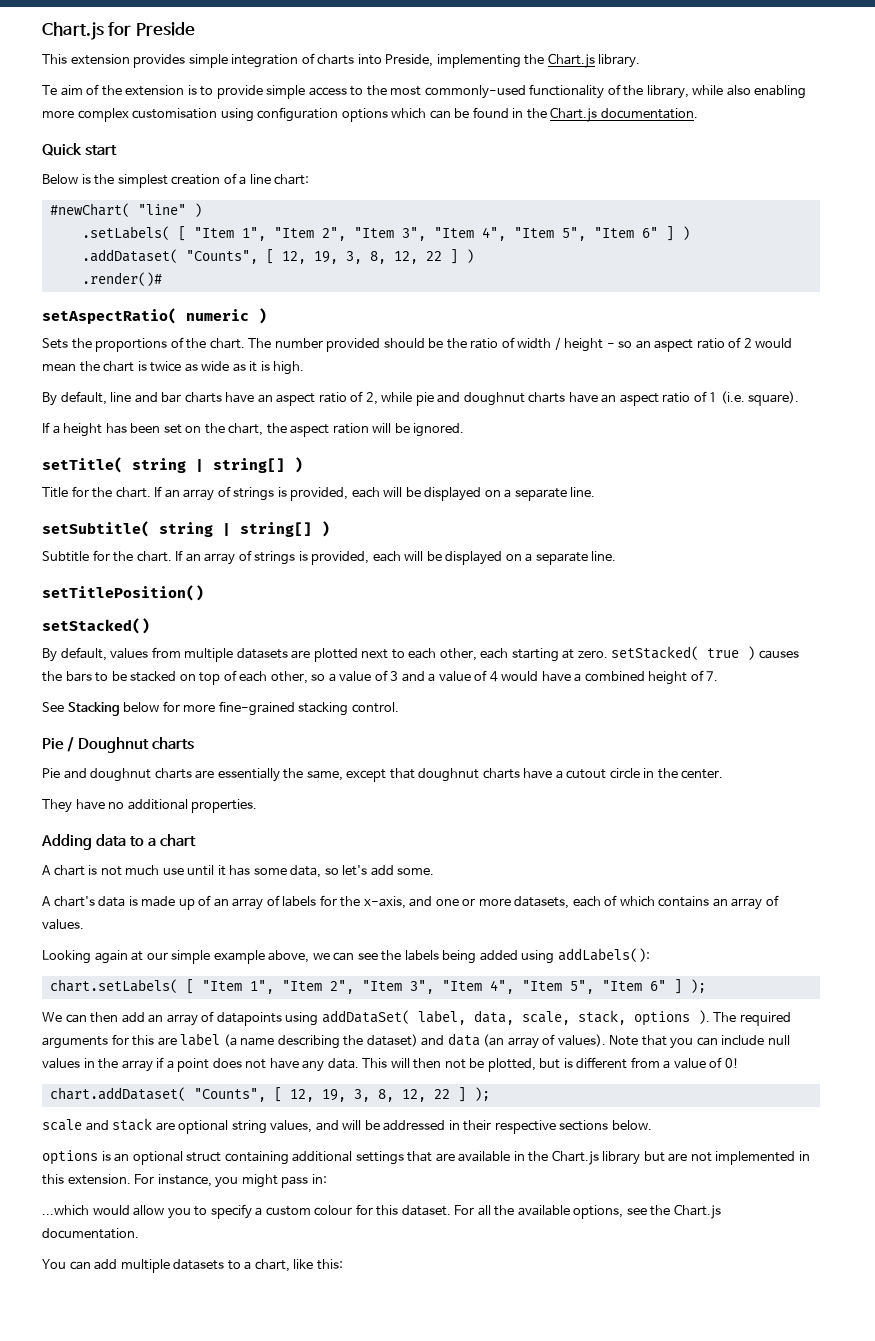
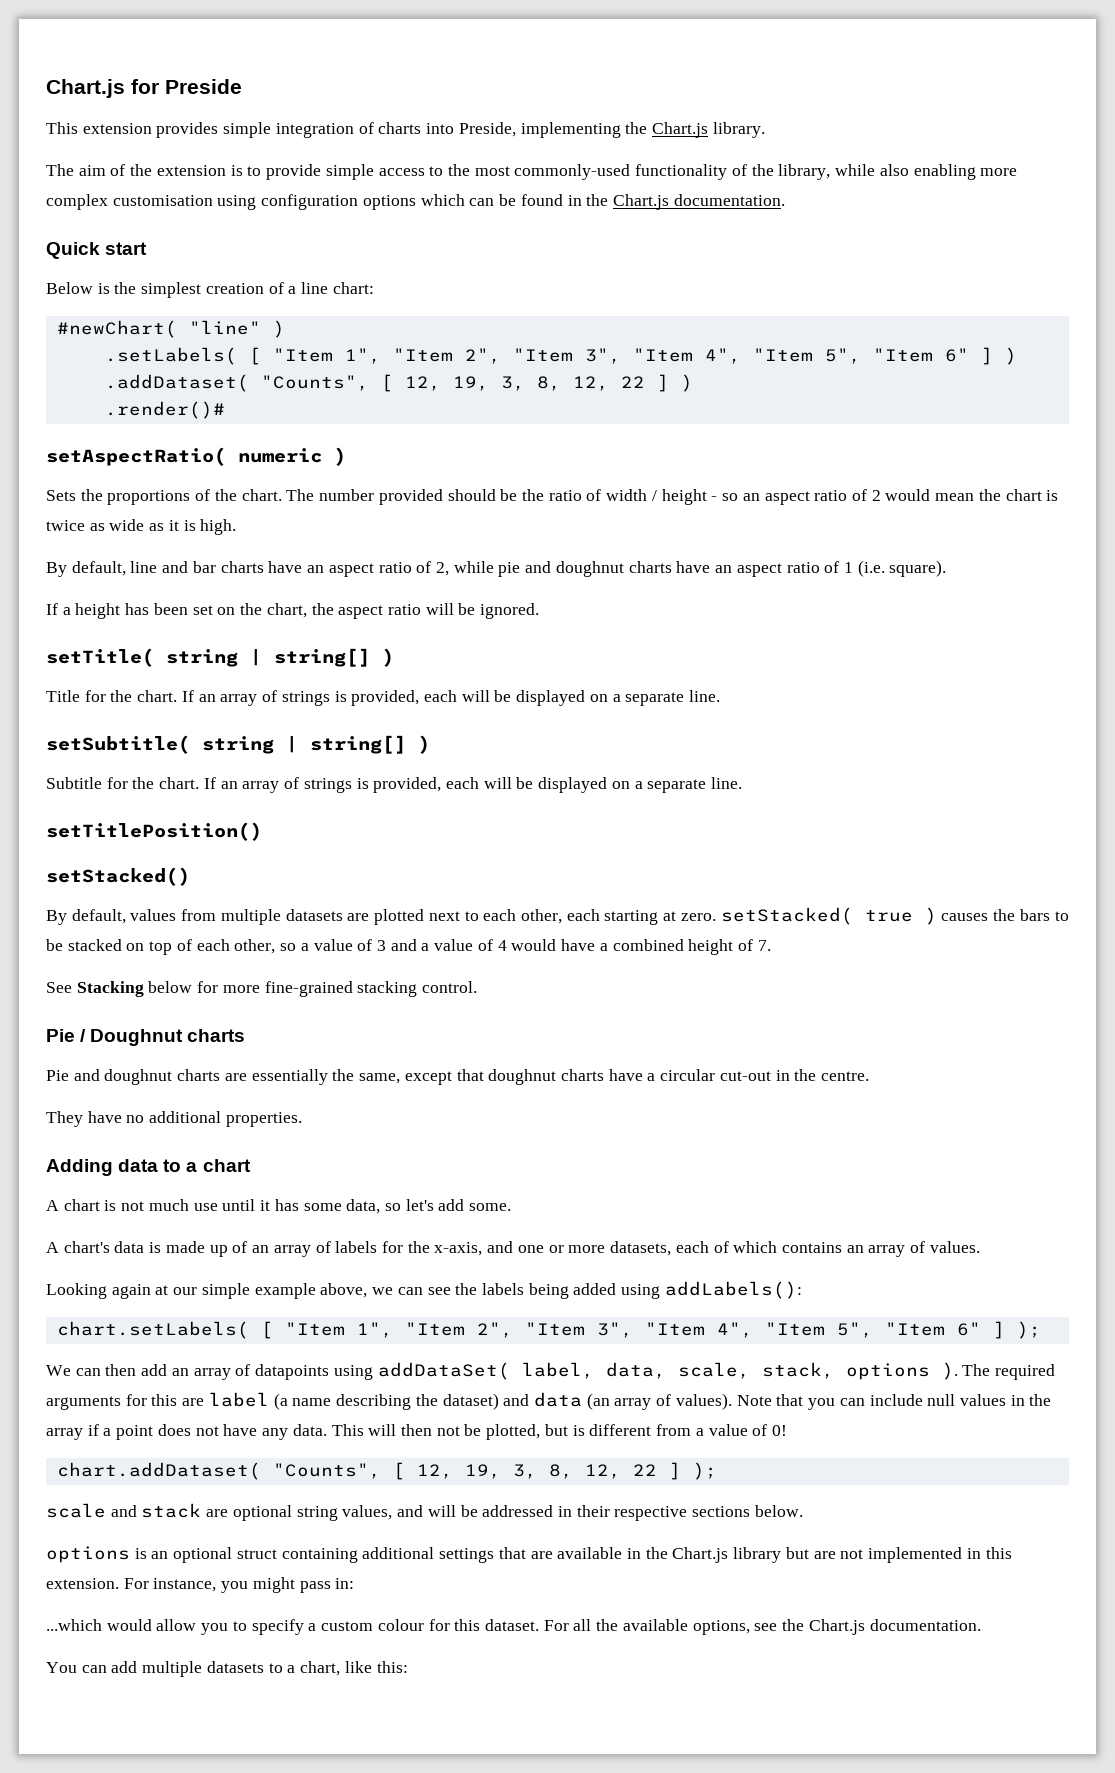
- Te aim of the extension is to provide simple access to the most commonly-used functionality of the library, while also enabling more complex customisation using configuration options which can be found in the Chart.js documentation.
+ The aim of the extension is to provide simple access to the most commonly-used functionality of the library, while also enabling more complex customisation using configuration options which can be found in the Chart.js documentation.
- If a height has been set on the chart, the aspect ration will be ignored.
+ If a height has been set on the chart, the aspect ratio will be ignored.
- Pie and doughnut charts are essentially the same, except that doughnut charts have a cutout circle in the center.
+ Pie and doughnut charts are essentially the same, except that doughnut charts have a circular cut-out in the centre.

